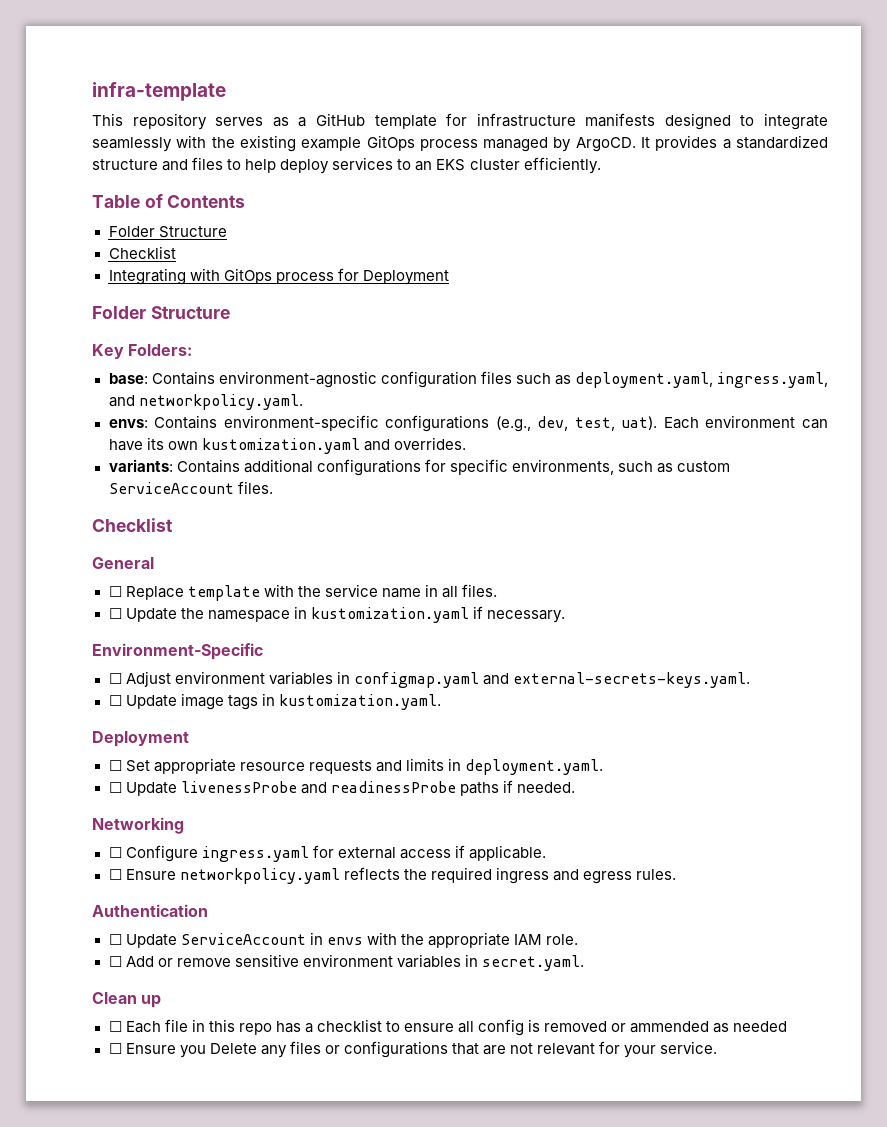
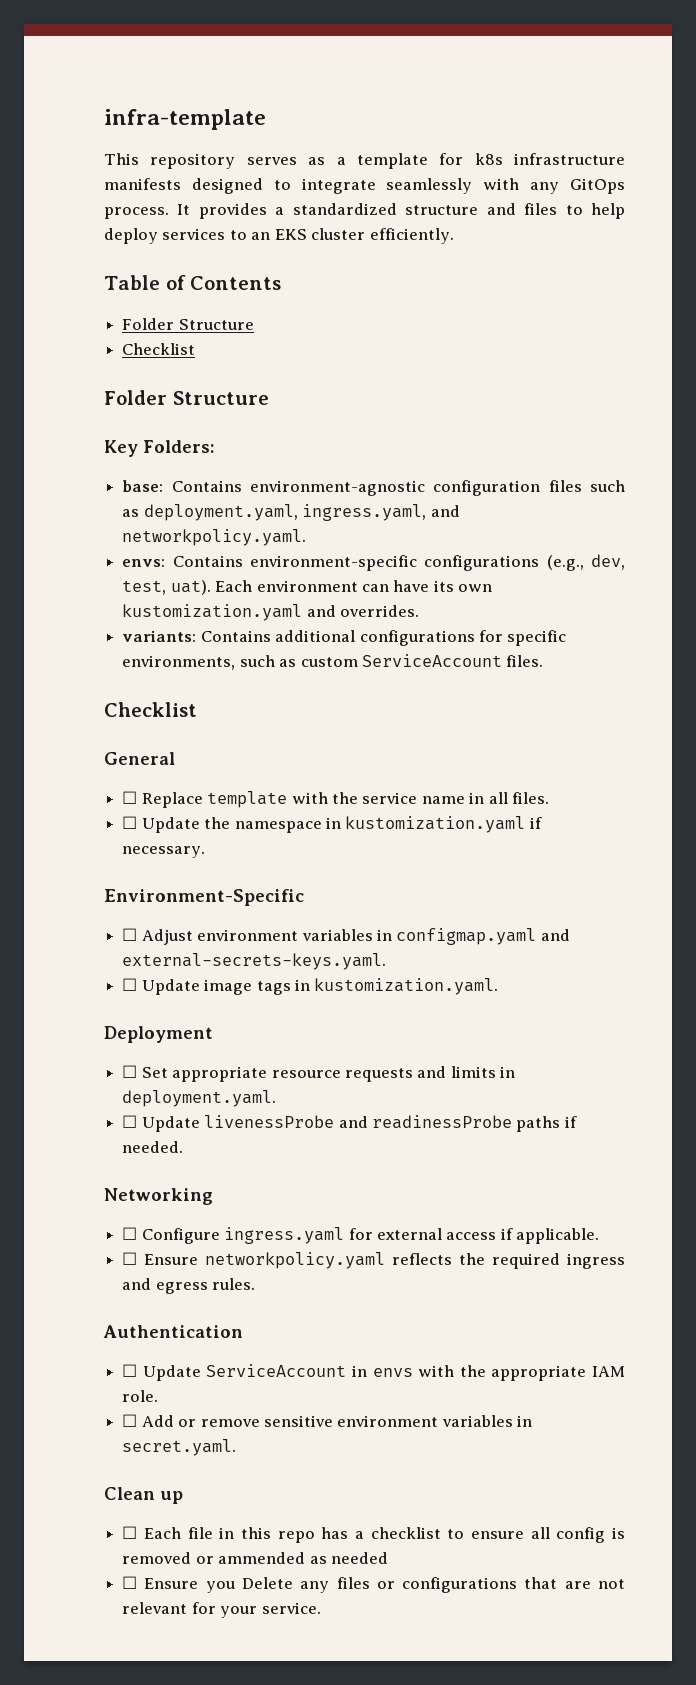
- This repository serves as a GitHub template for infrastructure manifests designed to integrate seamlessly with the existing example GitOps process managed by ArgoCD.
+ This repository serves as a template for k8s infrastructure manifests designed to integrate seamlessly with any GitOps process.
- Integrating with GitOps process for Deployment

